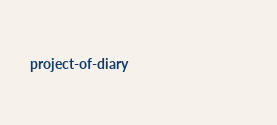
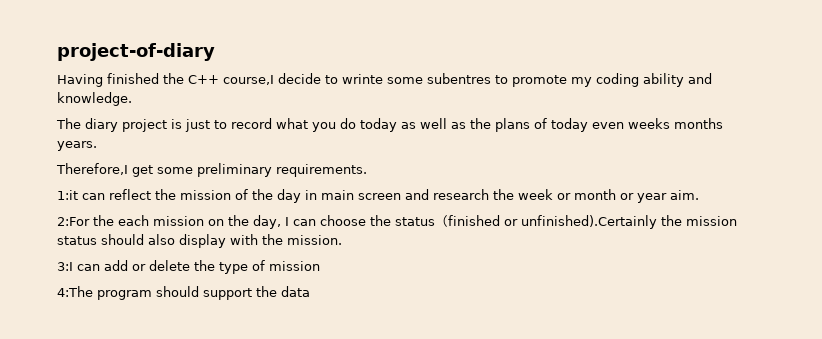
+ Having finished the C++ course,I decide to wrinte some subentres to promote my coding ability and knowledge.
+ The diary project is just to record what you do today as well as the plans of today even weeks months years.
+ Therefore,I get some preliminary requirements.
+ 1:it can reflect the mission of the day in main screen and research the week or month or year aim.
+ 2:For the each mission on the day, I can choose the status（finished or unfinished).Certainly the mission status should also display with the mission.
+ 3:I can add or delete the type of mission
+ 4:The program should support the data

